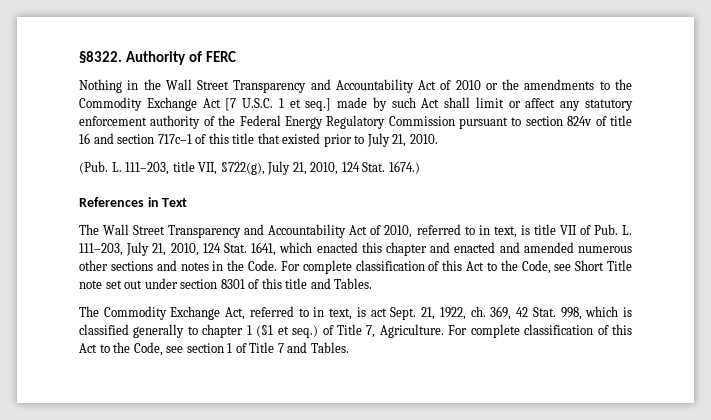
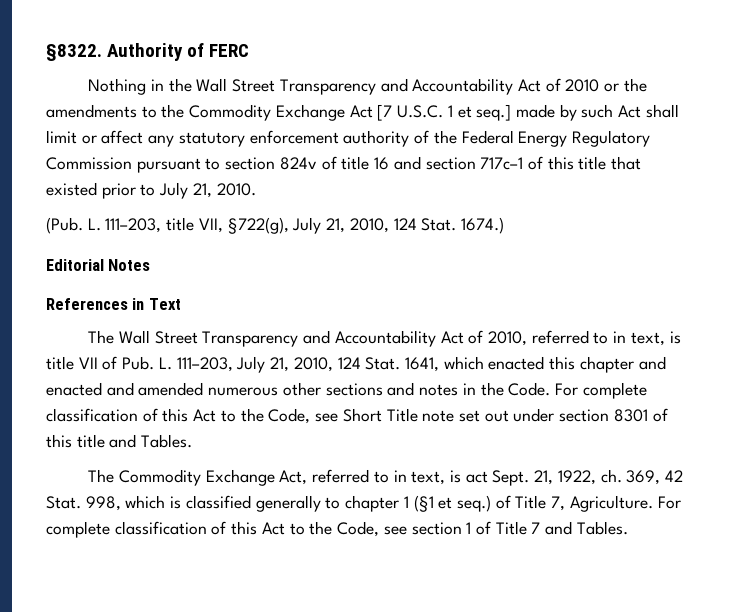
+ Editorial Notes

